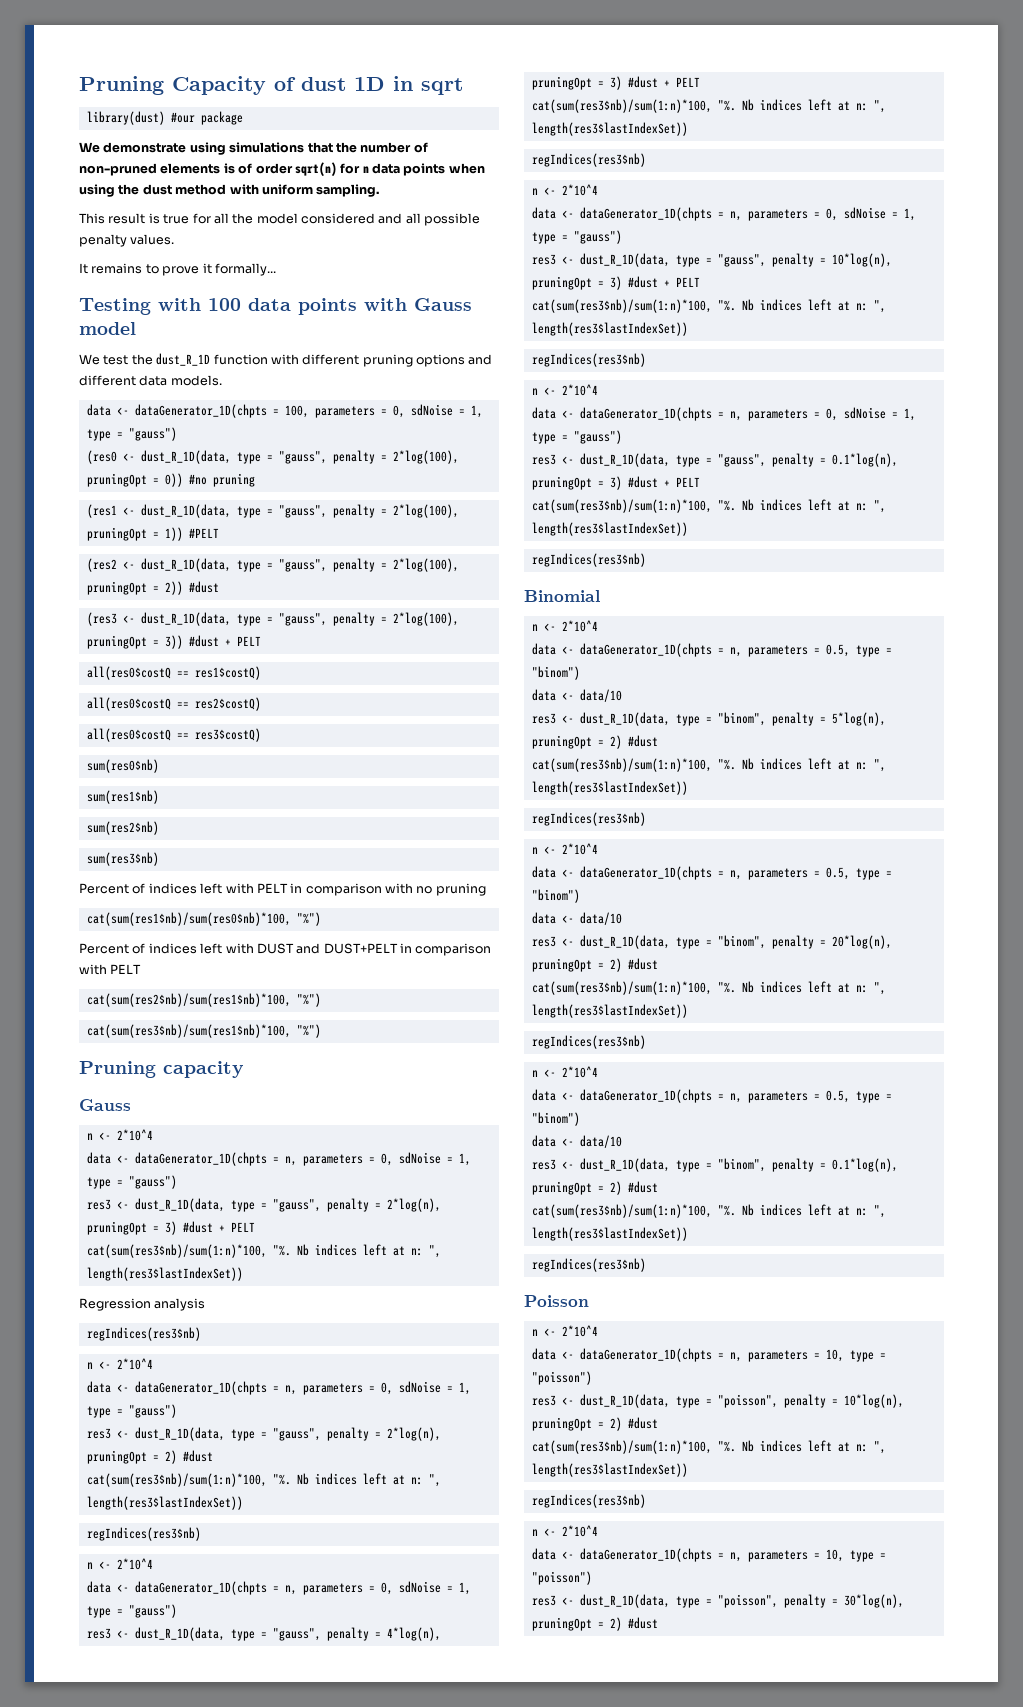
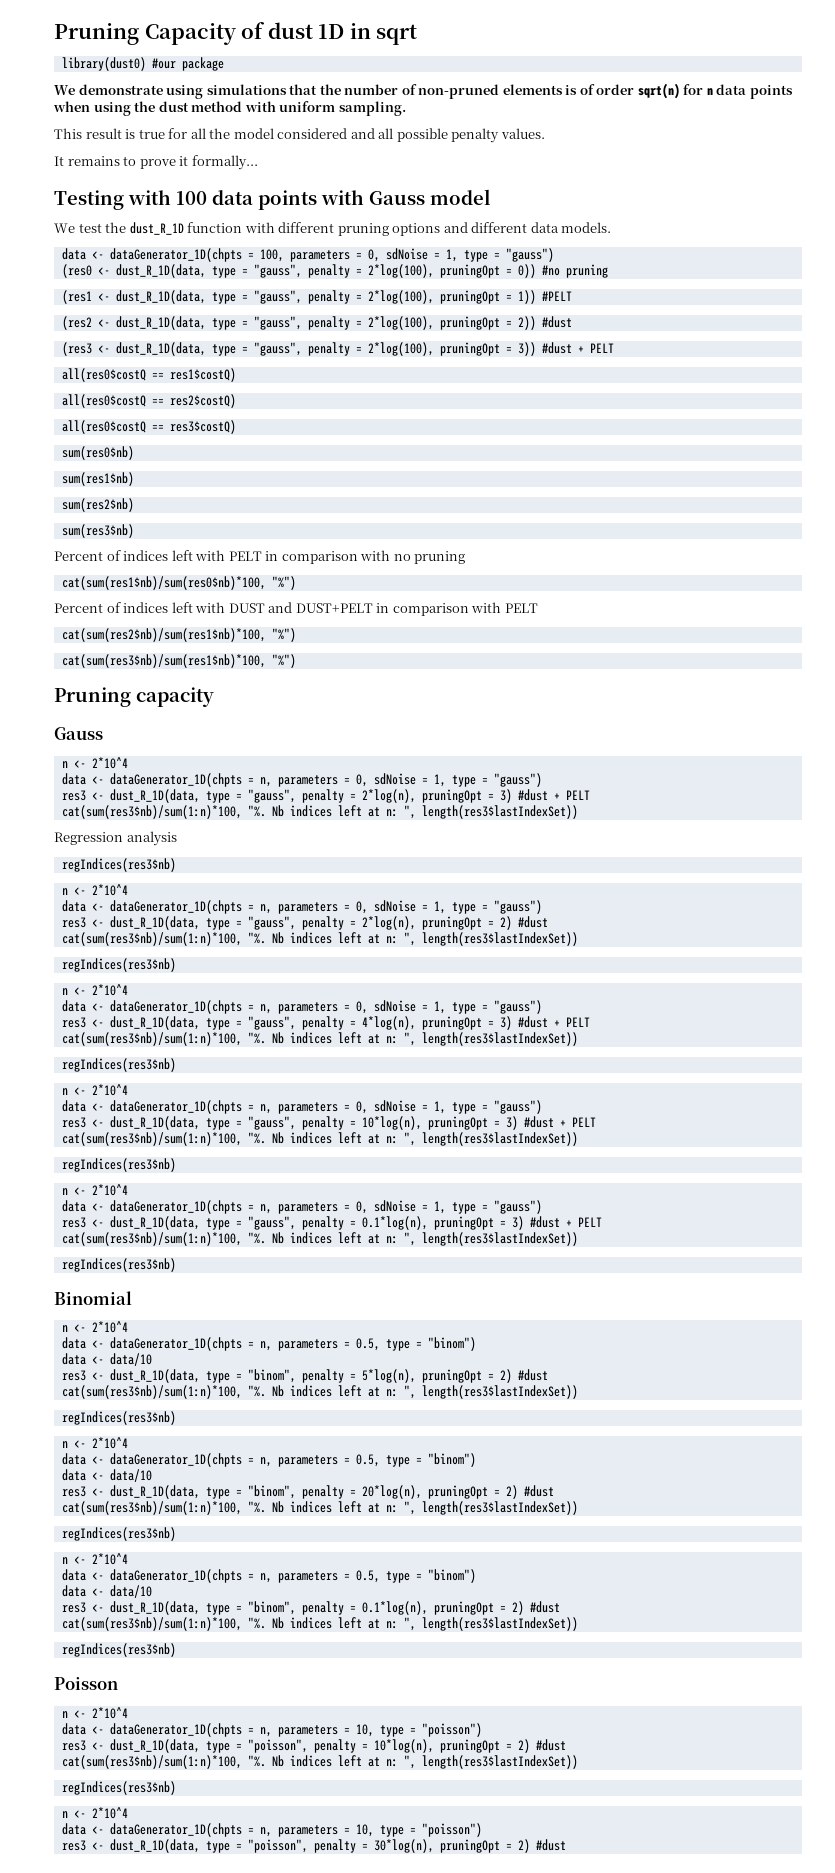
- library(dust) #our package
+ library(dust0) #our package

